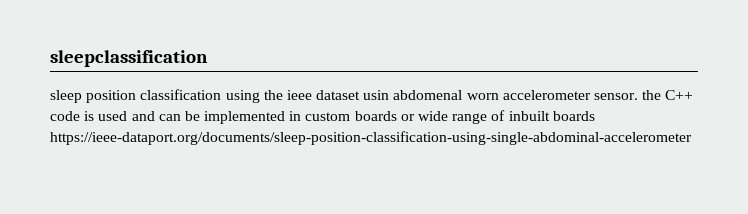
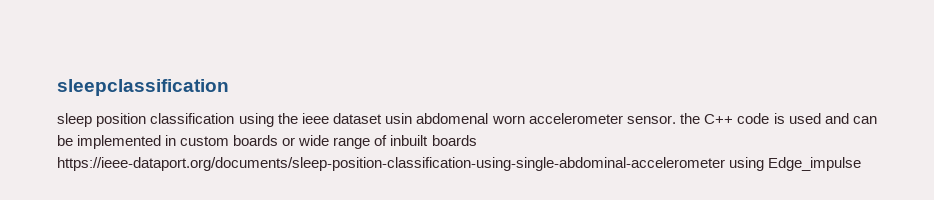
- sleep position classification using the ieee dataset usin abdomenal worn accelerometer sensor. the C++ code is used and can be implemented in custom boards or wide range of inbuilt boards https://ieee-dataport.org/documents/sleep-position-classification-using-single-abdominal-accelerometer
+ sleep position classification using the ieee dataset usin abdomenal worn accelerometer sensor. the C++ code is used and can be implemented in custom boards or wide range of inbuilt boards https://ieee-dataport.org/documents/sleep-position-classification-using-single-abdominal-accelerometer using Edge_impulse

